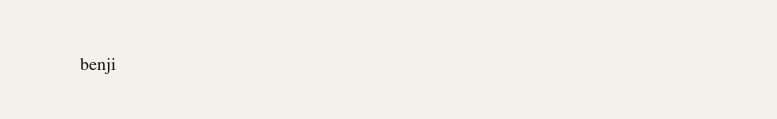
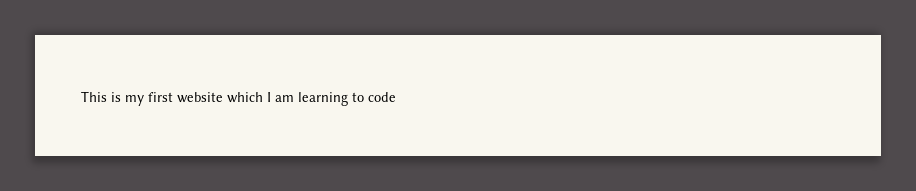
- benji
+ This is my first website which I am learning to code

